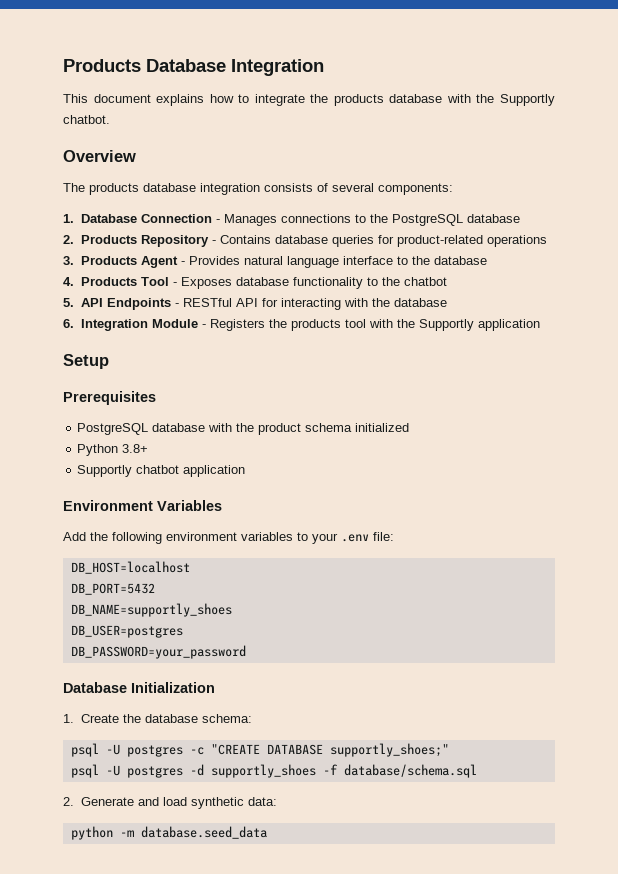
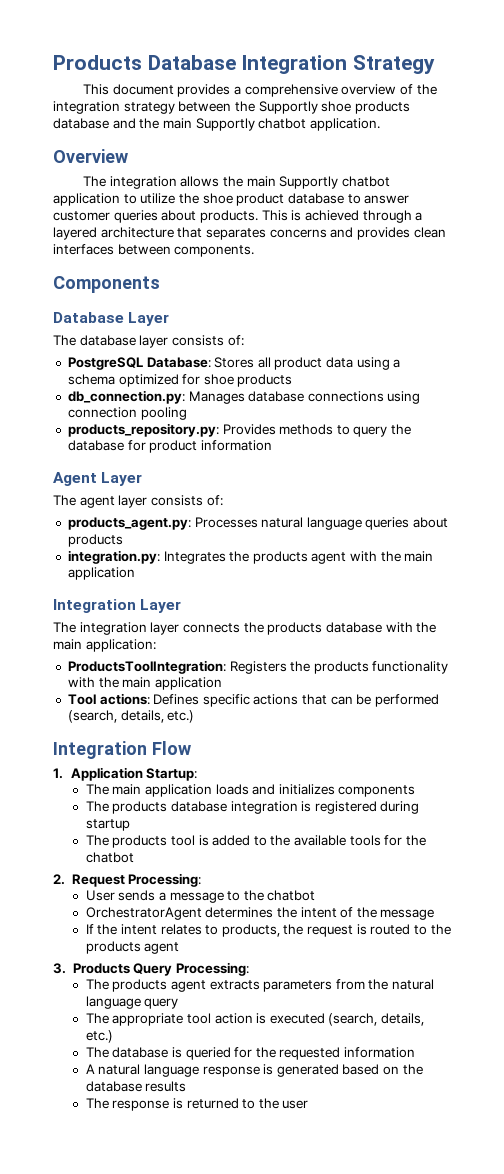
- Products Database Integration
+ Products Database Integration Strategy
- This document explains how to integrate the products database with the Supportly chatbot.
+ This document provides a comprehensive overview of the integration strategy between the Supportly shoe products database and the main Supportly chatbot application.
  Overview
- The products database integration consists of several components:
- 1. Database Connection - Manages connections to the PostgreSQL database
- 2. Products Repository - Contains database queries for product-related operations
- 3. Products Agent - Provides natural language interface to the database
- 4. Products Tool - Exposes database functionality to the chatbot
- 5. API Endpoints - RESTful API for interacting with the database
- 6. Integration Module - Registers the products tool with the Supportly application
- Setup
- Prerequisites
- PostgreSQL database with the product schema initialized
- Python 3.8+
- Supportly chatbot application
- Environment Variables
- Add the following environment variables to your .env file:
- DB_HOST=localhost
- DB_PORT=5432
- DB_NAME=supportly_shoes
- DB_USER=postgres
- DB_PASSWORD=your_password
- Database Initialization
- 1. Create the database schema:
- psql -U postgres -c "CREATE DATABASE supportly_shoes;"
- psql -U postgres -d supportly_shoes -f database/schema.sql
- 2. Generate and load synthetic data:
- python -m database.seed_data
+ The integration allows the main Supportly chatbot application to utilize the shoe product database to answer customer queries about products. This is achieved through a layered architecture that separates concerns and provides clean interfaces between components.
+ Components
+ Database Layer
+ The database layer consists of:
+ PostgreSQL Database: Stores all product data using a schema optimized for shoe products
+ db_connection.py: Manages database connections using connection pooling
+ products_repository.py: Provides methods to query the database for product information
+ Agent Layer
+ The agent layer consists of:
+ products_agent.py: Processes natural language queries about products
+ integration.py: Integrates the products agent with the main application
+ Integration Layer
+ The integration layer connects the products database with the main application:
+ ProductsToolIntegration: Registers the products functionality with the main application
+ Tool actions: Defines specific actions that can be performed (search, details, etc.)
+ Integration Flow
+ 1. Application Startup:
+ The main application loads and initializes components
+ The products database integration is registered during startup
+ The products tool is added to the available tools for the chatbot
+ 2. Request Processing:
+ User sends a message to the chatbot
+ OrchestratorAgent determines the intent of the message
+ If the intent relates to products, the request is routed to the products agent
+ 3. Products Query Processing:
+ The products agent extracts parameters from the natural language query
+ The appropriate tool action is executed (search, details, etc.)
+ The database is queried for the requested information
+ A natural language response is generated based on the database results
+ The response is returned to the user

